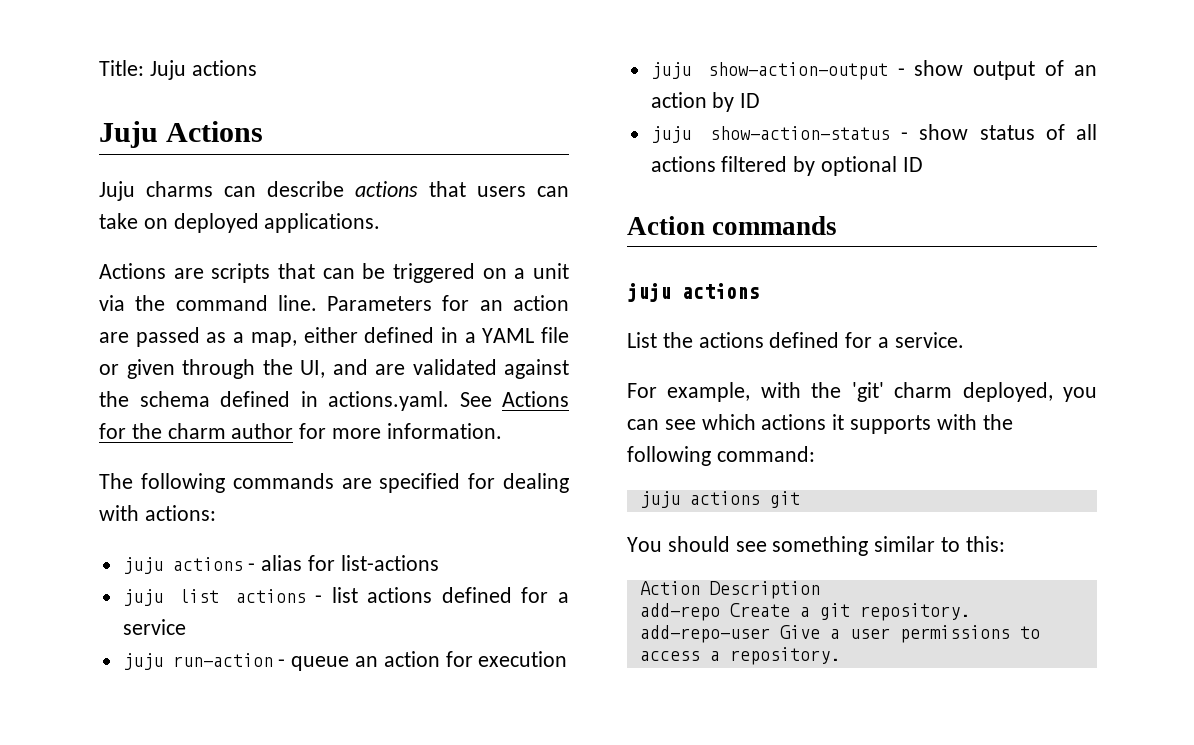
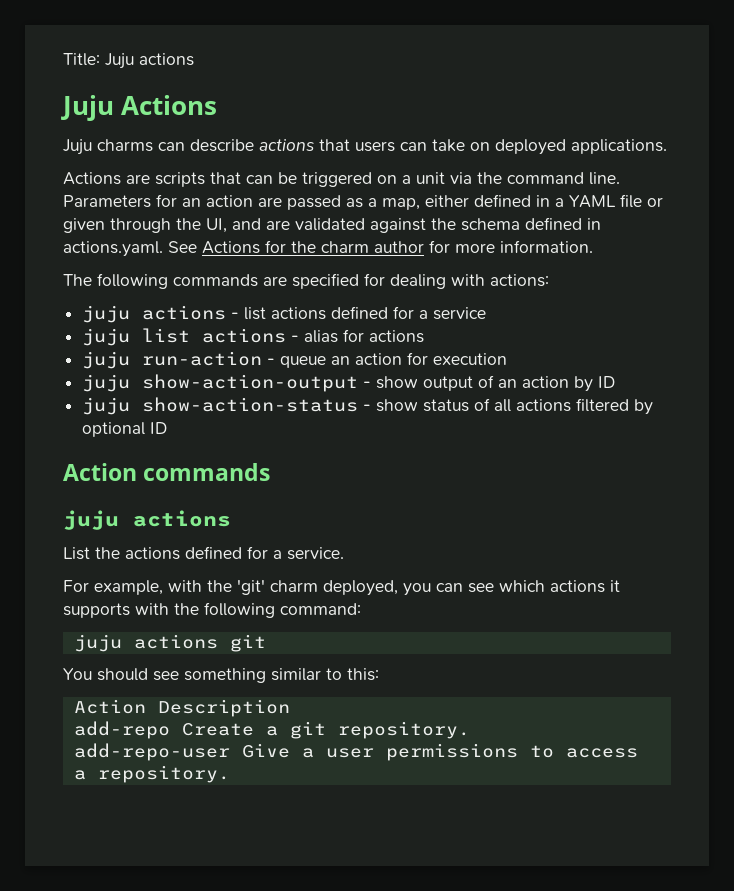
- juju actions - alias for list-actions
- juju list actions - list actions defined for a service
+ juju actions - list actions defined for a service
+ juju list actions - alias for actions

